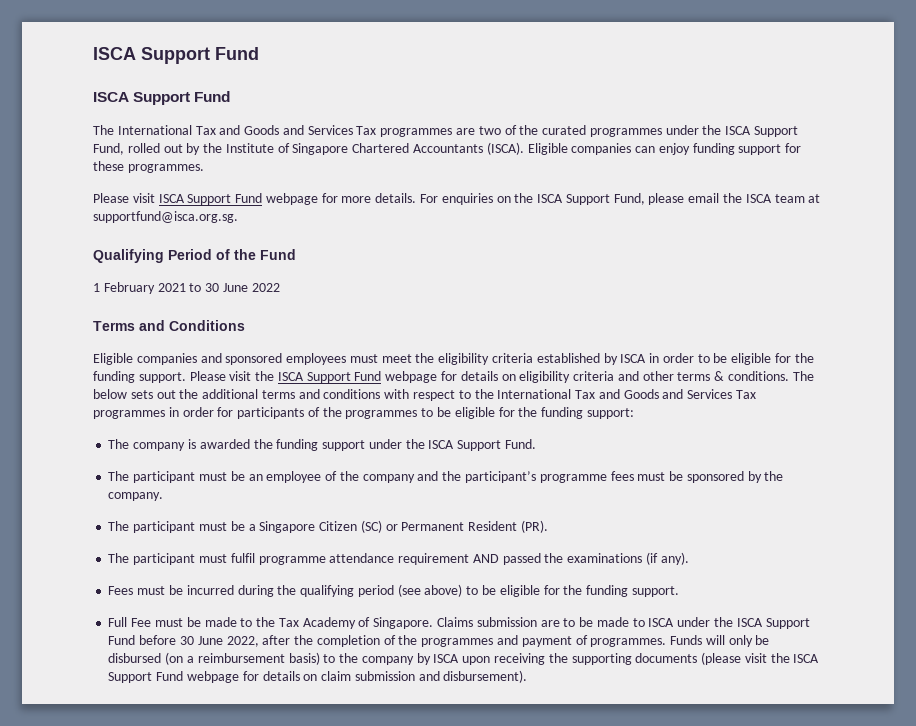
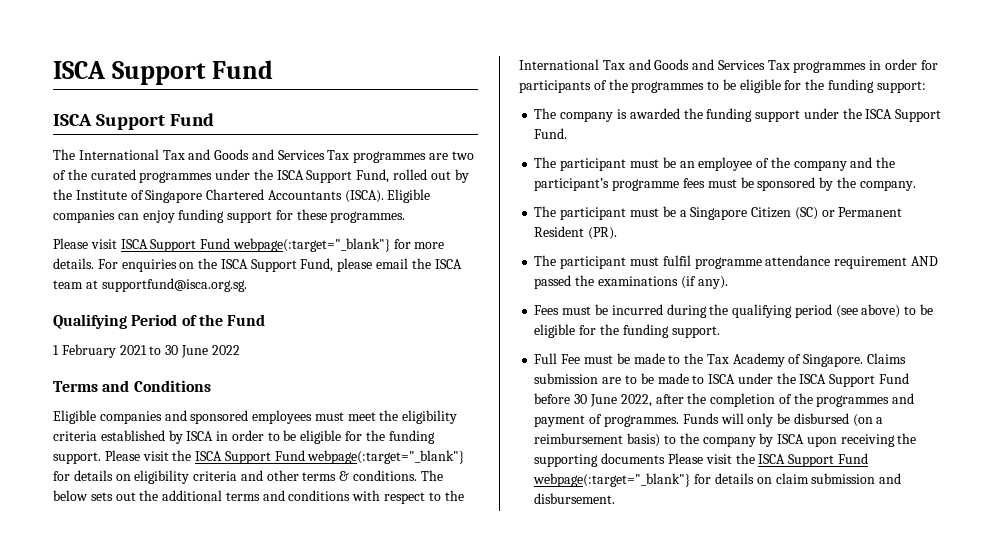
- Please visit ISCA Support Fund webpage for more details.
+ Please visit ISCA Support Fund webpage(:target="_blank"} for more details.
- Please visit the ISCA Support Fund webpage for details on eligibility criteria and other terms & conditions.
+ Please visit the ISCA Support Fund webpage(:target="_blank"} for details on eligibility criteria and other terms & conditions.
- Funds will only be disbursed (on a reimbursement basis) to the company by ISCA upon receiving the supporting documents (please visit the ISCA Support Fund webpage for details on claim submission and disbursement).
+ Funds will only be disbursed (on a reimbursement basis) to the company by ISCA upon receiving the supporting documents Please visit the ISCA Support Fund webpage(:target="_blank"} for details on claim submission and disbursement.

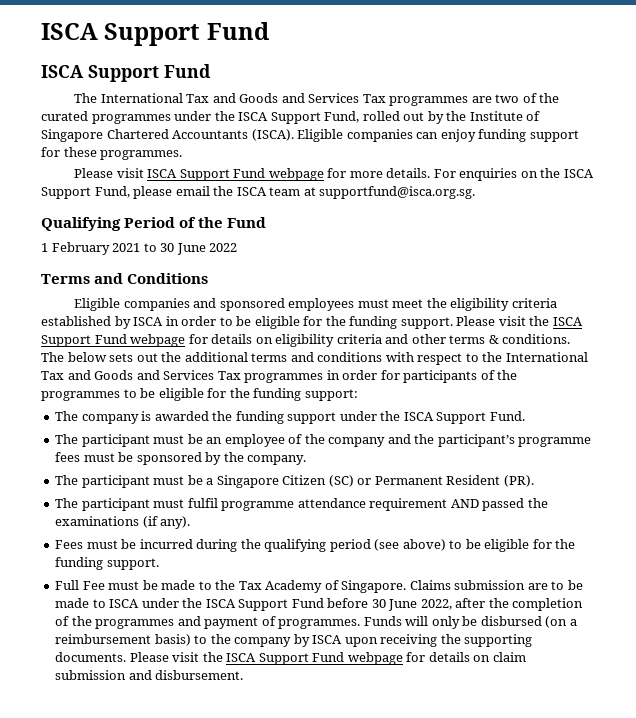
- Please visit ISCA Support Fund webpage(:target="_blank"} for more details.
+ Please visit ISCA Support Fund webpage for more details.
- Please visit the ISCA Support Fund webpage(:target="_blank"} for details on eligibility criteria and other terms & conditions.
+ Please visit the ISCA Support Fund webpage for details on eligibility criteria and other terms & conditions.
- Funds will only be disbursed (on a reimbursement basis) to the company by ISCA upon receiving the supporting documents Please visit the ISCA Support Fund webpage(:target="_blank"} for details on claim submission and disbursement.
+ Funds will only be disbursed (on a reimbursement basis) to the company by ISCA upon receiving the supporting documents. Please visit the ISCA Support Fund webpage for details on claim submission and disbursement.

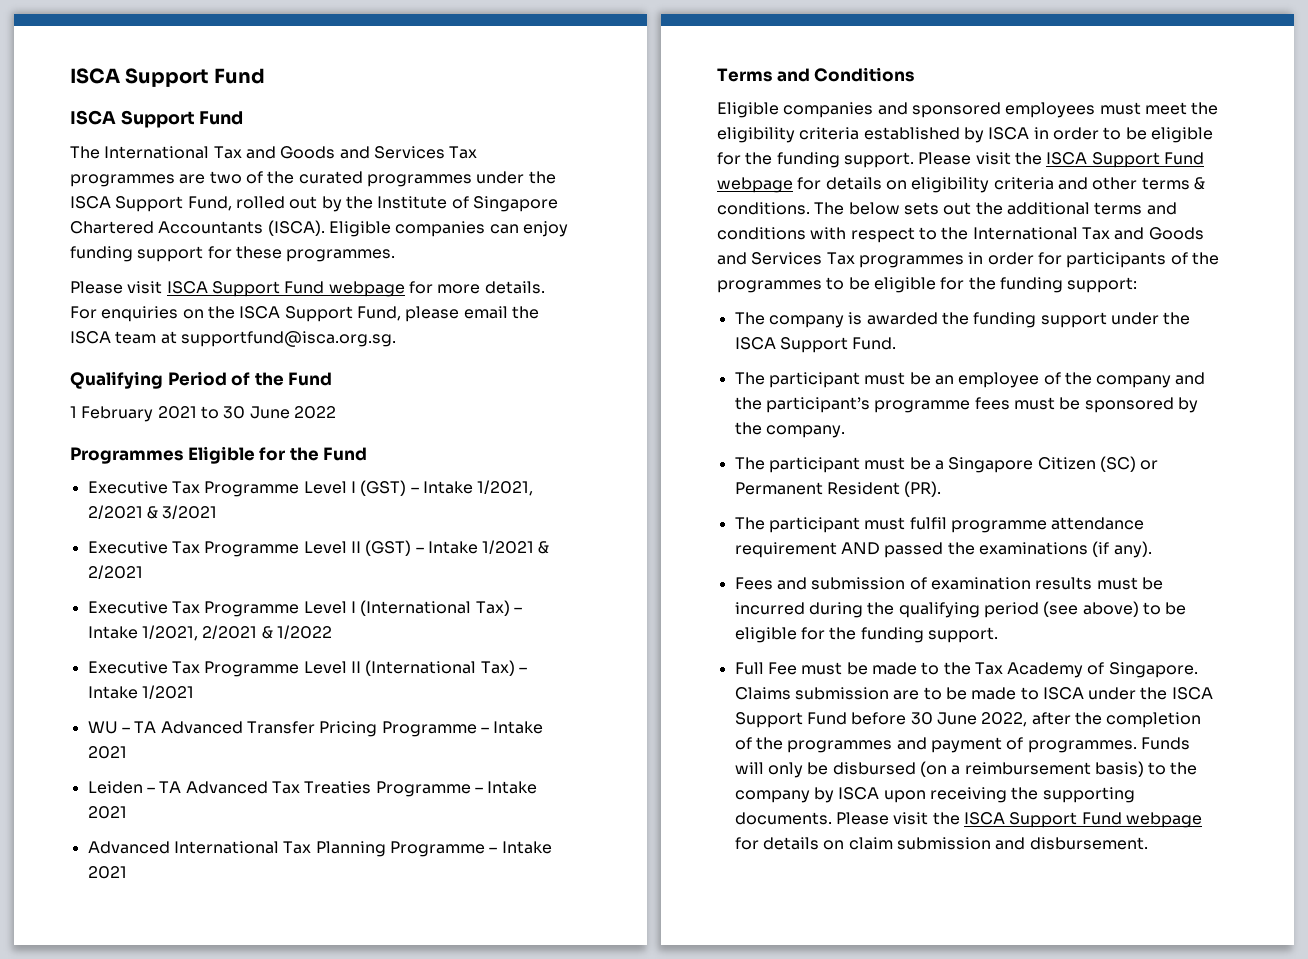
+ Programmes Eligible for the Fund
+ Executive Tax Programme Level I (GST) – Intake 1/2021, 2/2021 & 3/2021
+ Executive Tax Programme Level II (GST) – Intake 1/2021 & 2/2021
+ Executive Tax Programme Level I (International Tax) – Intake 1/2021, 2/2021 & 1/2022
+ Executive Tax Programme Level II (International Tax) – Intake 1/2021
+ WU – TA Advanced Transfer Pricing Programme – Intake 2021
+ Leiden – TA Advanced Tax Treaties Programme – Intake 2021
+ Advanced International Tax Planning Programme – Intake 2021
- Fees must be incurred during the qualifying period (see above) to be eligible for the funding support.
+ Fees and submission of examination results must be incurred during the qualifying period (see above) to be eligible for the funding support.

